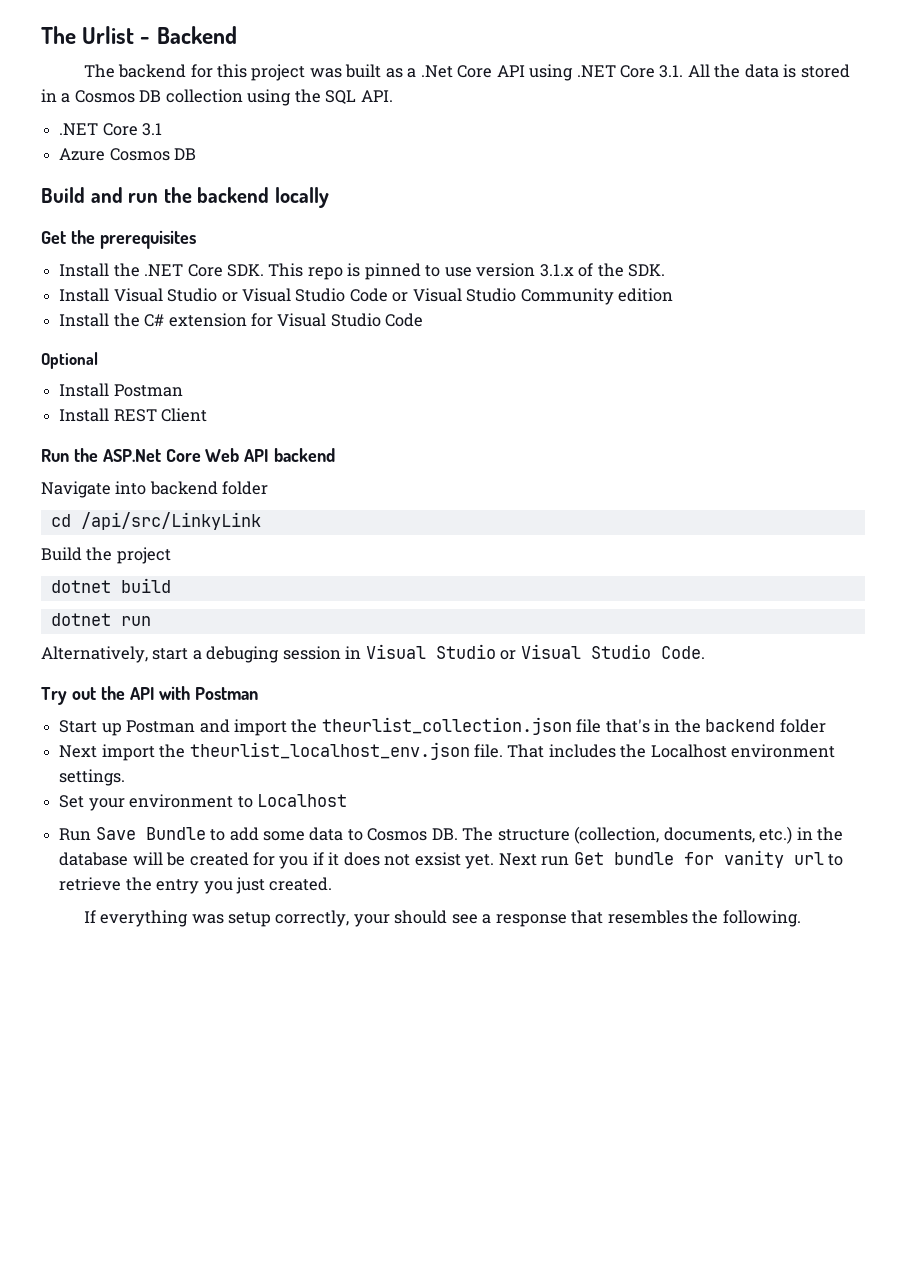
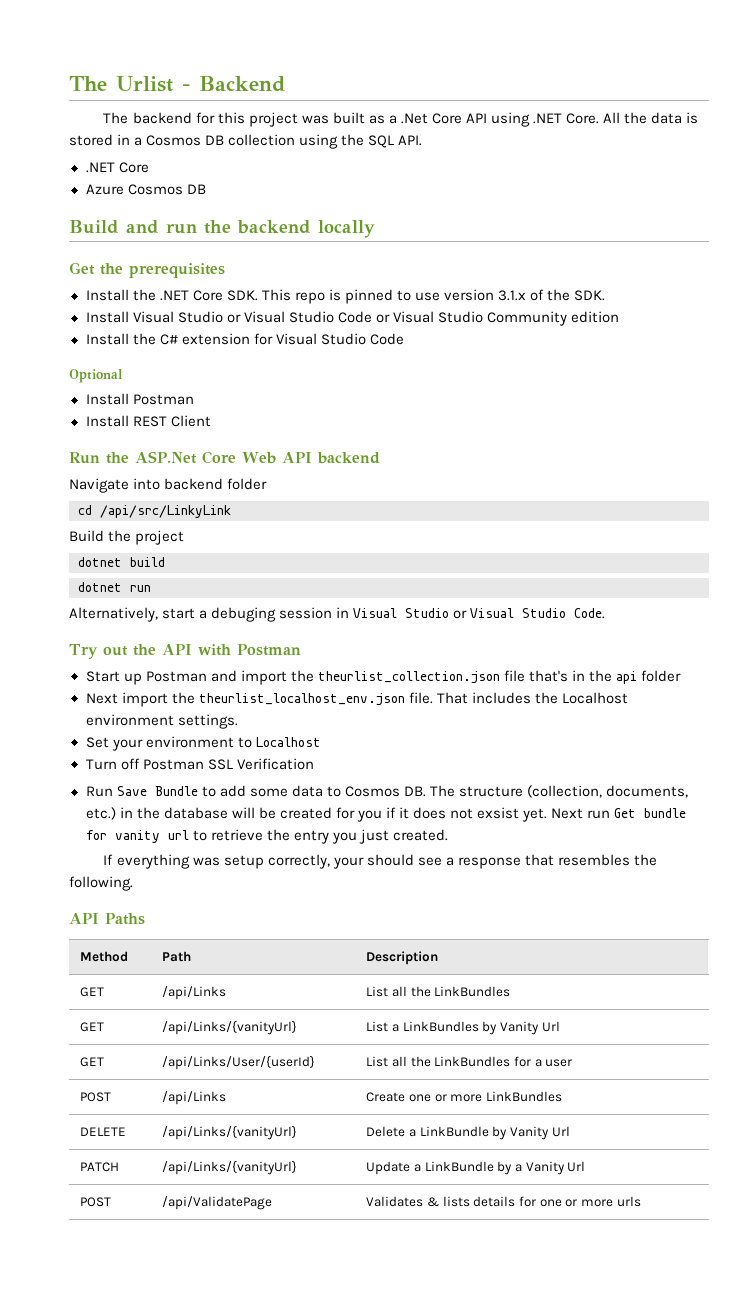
- The backend for this project was built as a .Net Core API using .NET Core 3.1. All the data is stored in a Cosmos DB collection using the SQL API.
- .NET Core 3.1
+ The backend for this project was built as a .Net Core API using .NET Core. All the data is stored in a Cosmos DB collection using the SQL API.
+ .NET Core
- Start up Postman and import the theurlist_collection.json file that's in the backend folder
+ Start up Postman and import the theurlist_collection.json file that's in the api folder
+ Turn off Postman SSL Verification
+ API Paths
+ Method | Path | Description
+ GET | /api/Links | List all the LinkBundles
+ GET | /api/Links/{vanityUrl} | List a LinkBundles by Vanity Url
+ GET | /api/Links/User/{userId} | List all the LinkBundles for a user
+ POST | /api/Links | Create one or more LinkBundles
+ DELETE | /api/Links/{vanityUrl} | Delete a LinkBundle by Vanity Url
+ PATCH | /api/Links/{vanityUrl} | Update a LinkBundle by a Vanity Url
+ POST | /api/ValidatePage | Validates & lists details for one or more urls

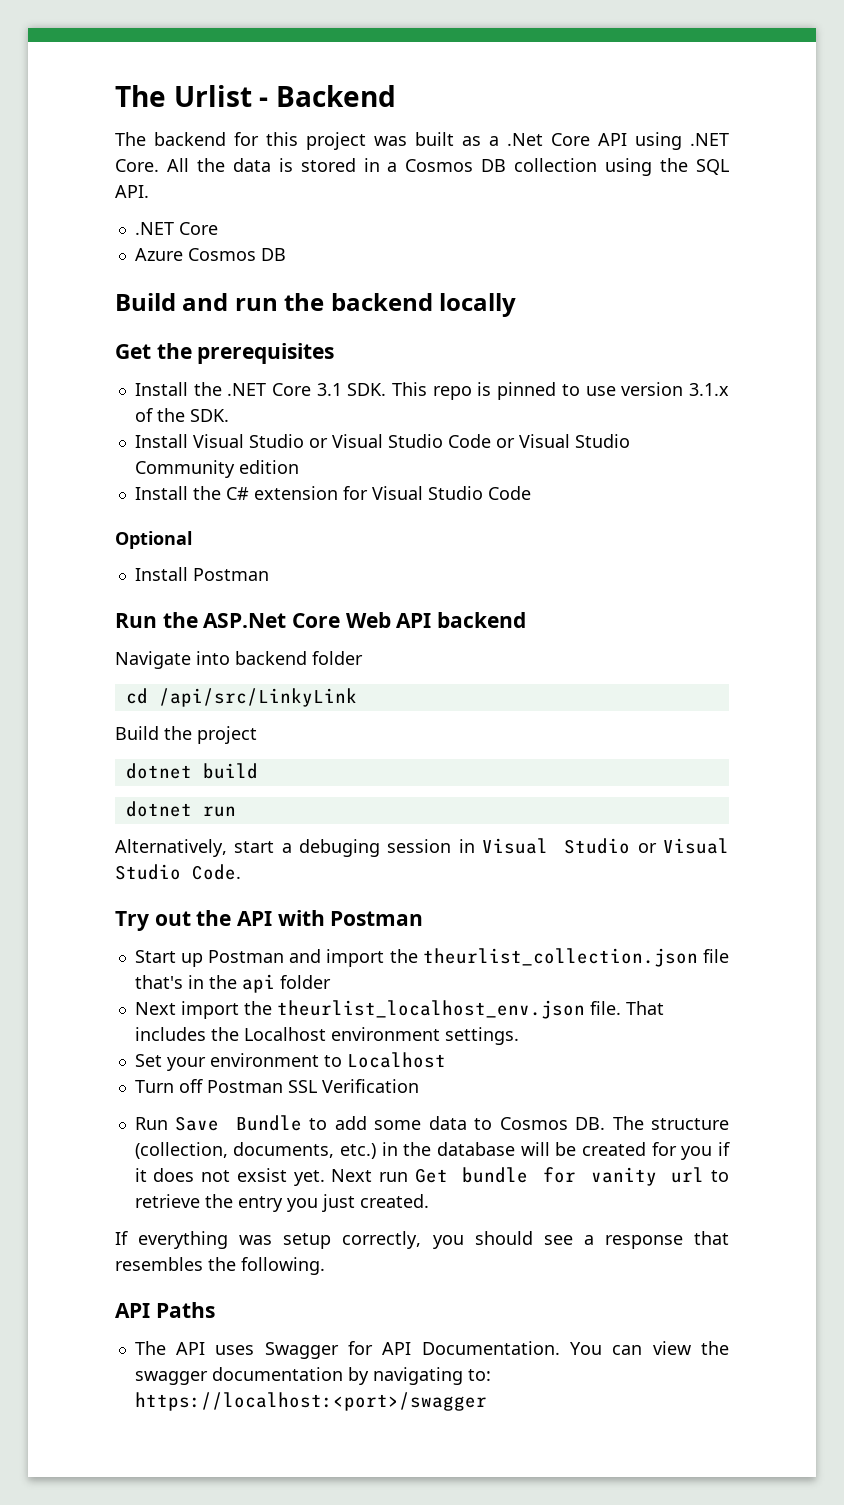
- Install the .NET Core SDK. This repo is pinned to use version 3.1.x of the SDK.
+ Install the .NET Core 3.1 SDK. This repo is pinned to use version 3.1.x of the SDK.
- Install REST Client
- If everything was setup correctly, your should see a response that resembles the following.
+ If everything was setup correctly, you should see a response that resembles the following.
- Method | Path | Description
- GET | /api/Links | List all the LinkBundles
- GET | /api/Links/{vanityUrl} | List a LinkBundles by Vanity Url
- GET | /api/Links/User/{userId} | List all the LinkBundles for a user
- POST | /api/Links | Create one or more LinkBundles
- DELETE | /api/Links/{vanityUrl} | Delete a LinkBundle by Vanity Url
- PATCH | /api/Links/{vanityUrl} | Update a LinkBundle by a Vanity Url
- POST | /api/ValidatePage | Validates & lists details for one or more urls
+ The API uses Swagger for API Documentation. You can view the swagger documentation by navigating to: https://localhost:<port>/swagger

